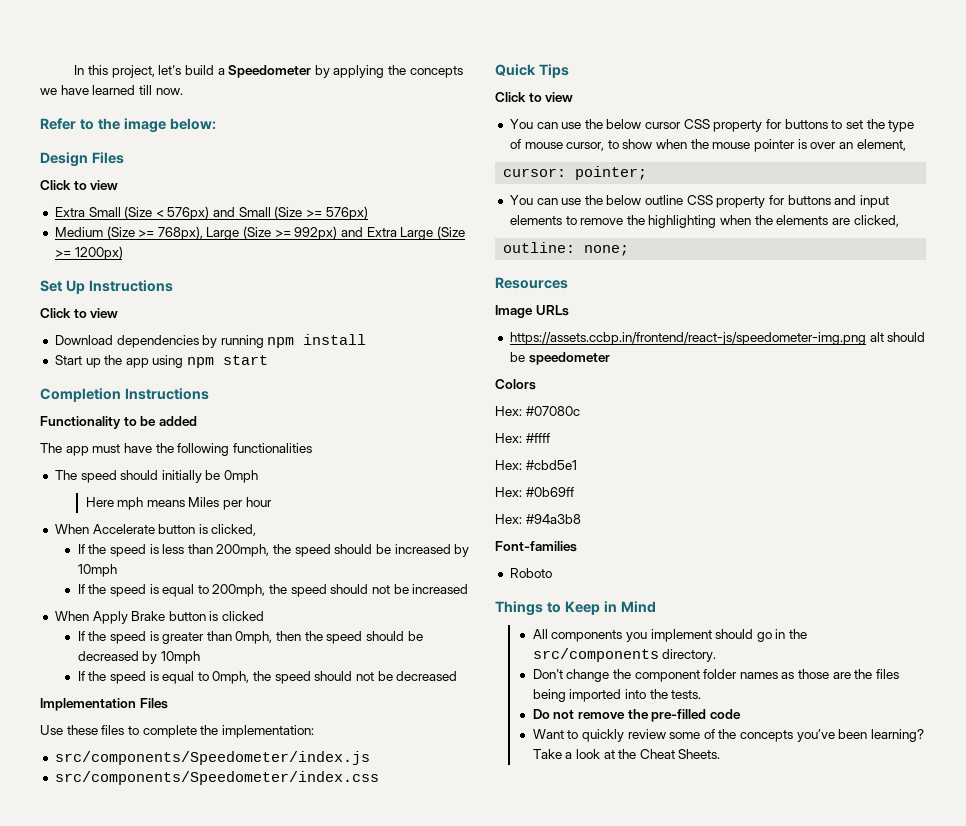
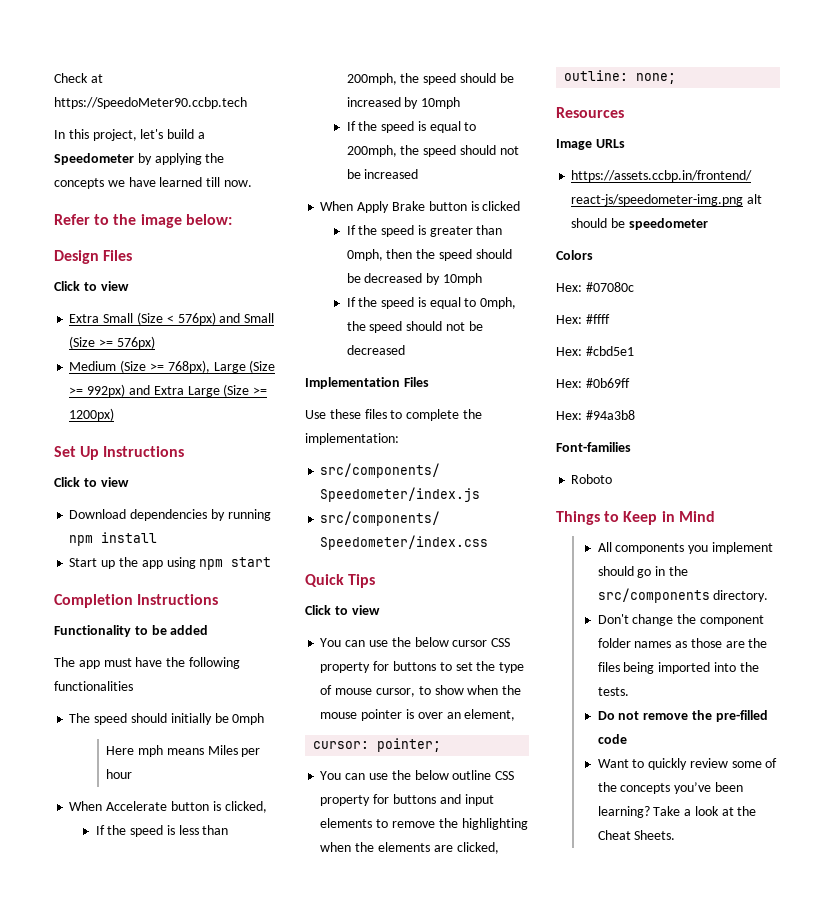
+ Check at https://SpeedoMeter90.ccbp.tech

